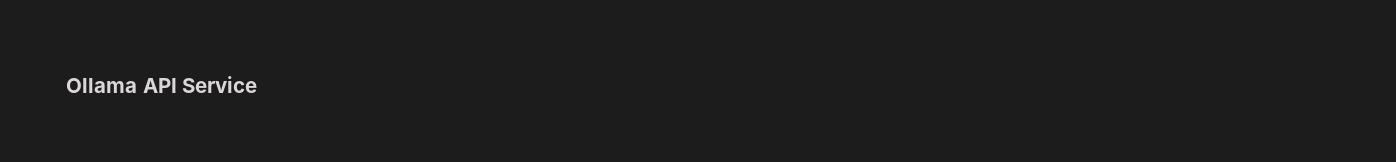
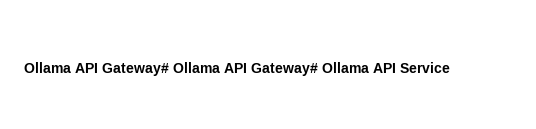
- Ollama API Service
+ Ollama API Gateway# Ollama API Gateway# Ollama API Service

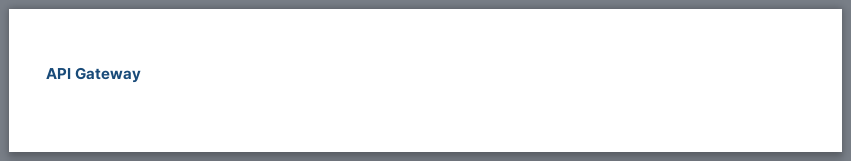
- Ollama API Gateway# Ollama API Gateway# Ollama API Service
+ API Gateway

